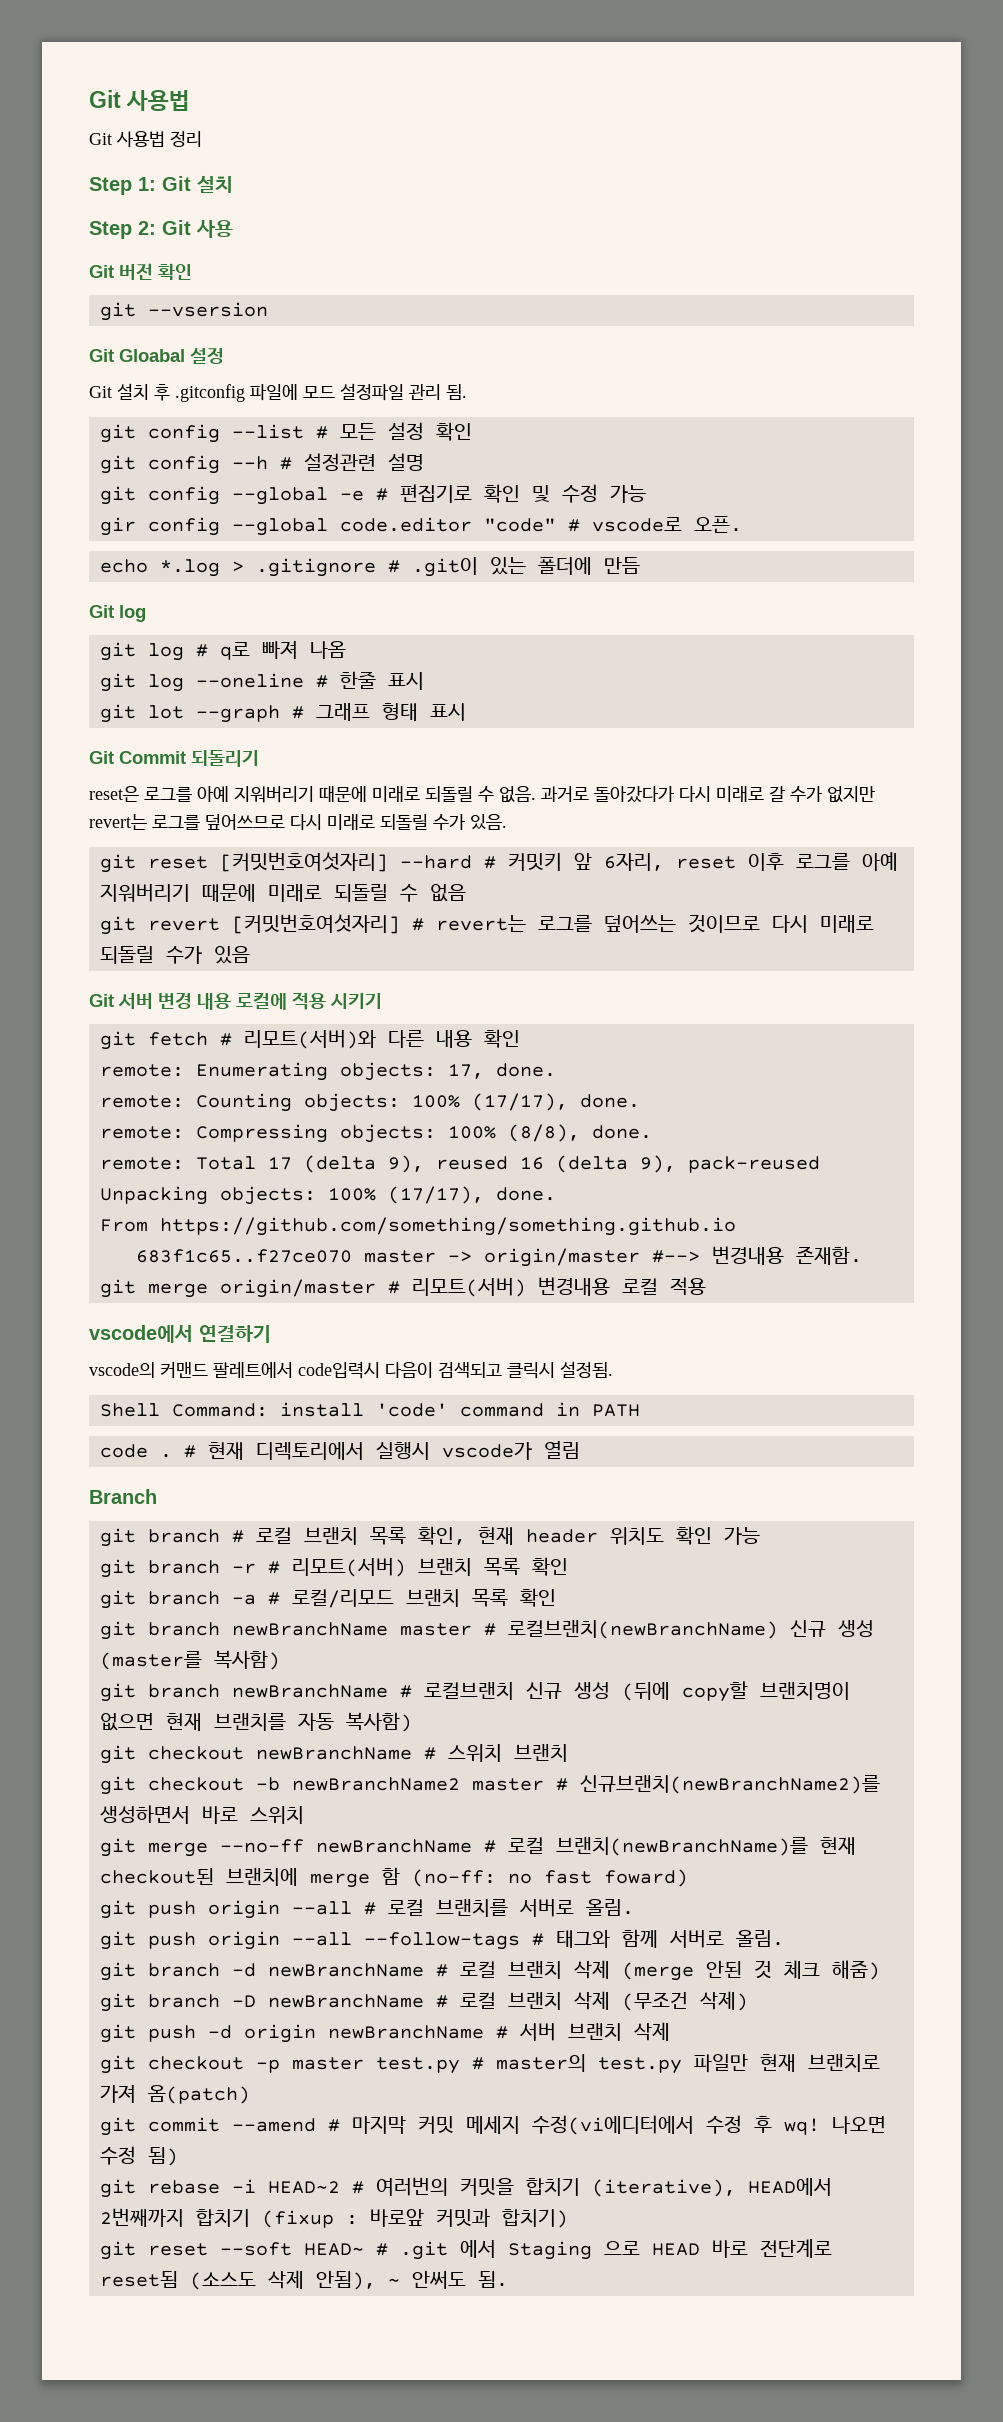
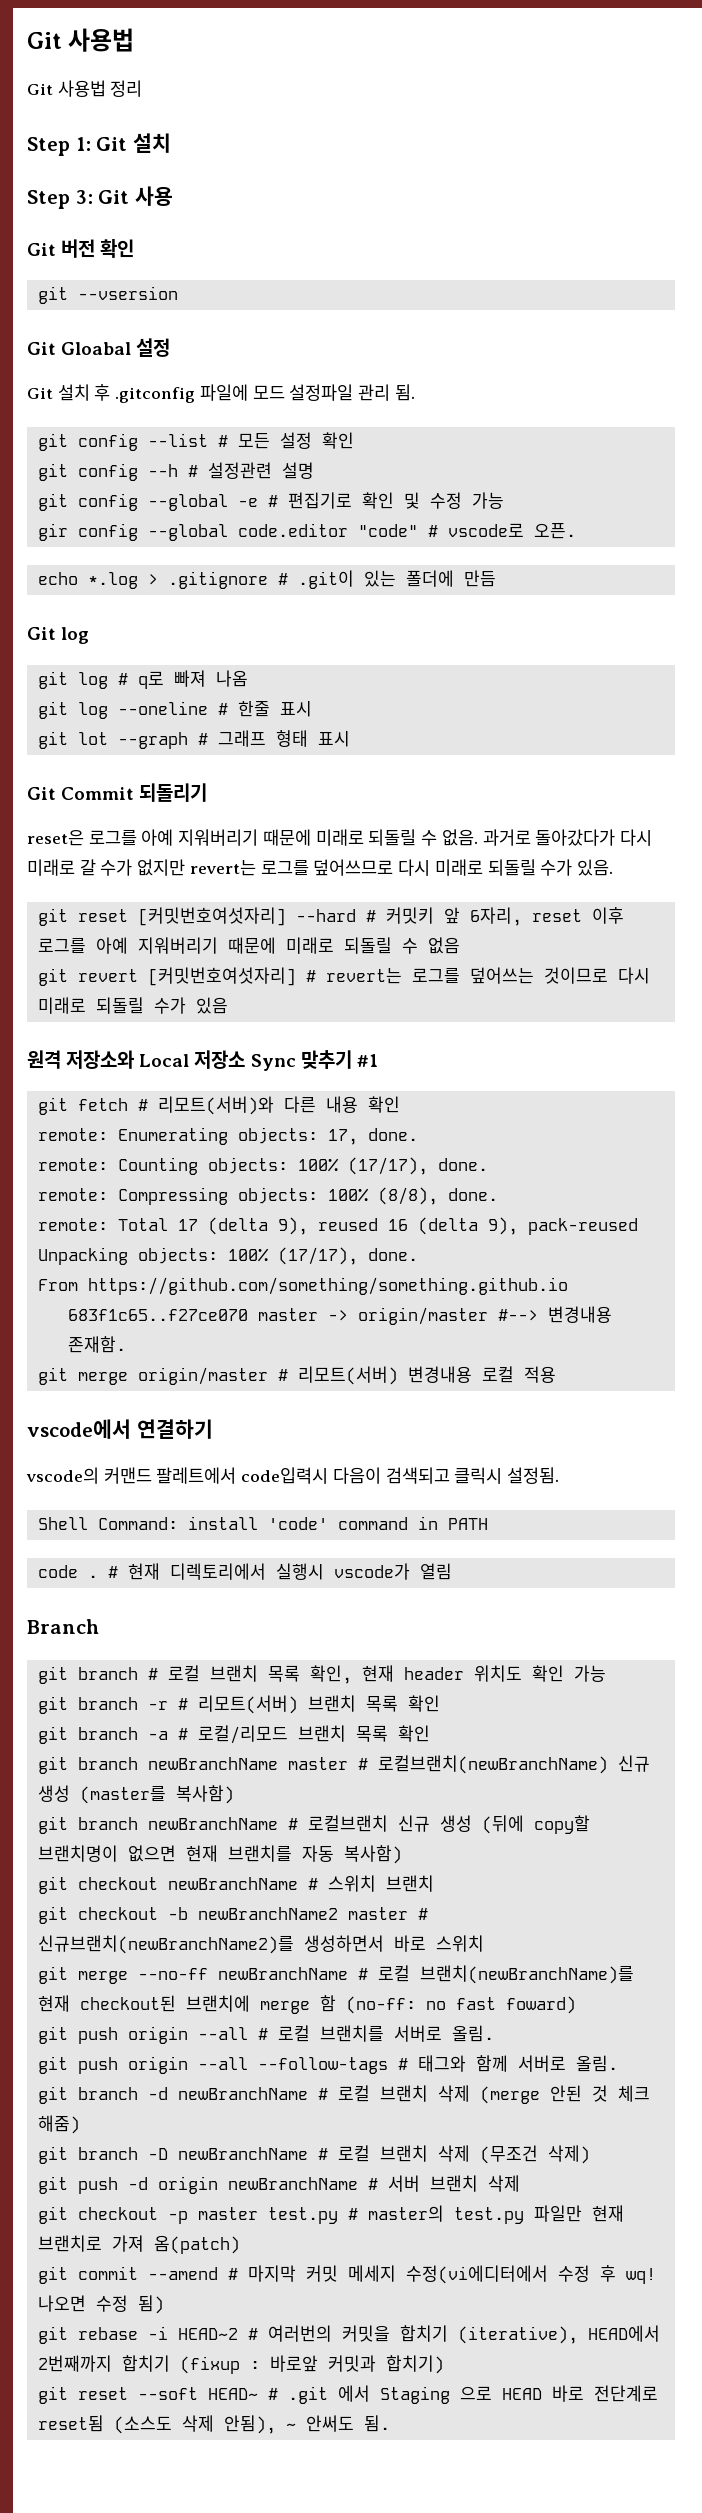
- Step 2: Git 사용
+ Step 3: Git 사용
- Git 서버 변경 내용 로컬에 적용 시키기
+ 원격 저장소와 Local 저장소 Sync 맞추기 #1

